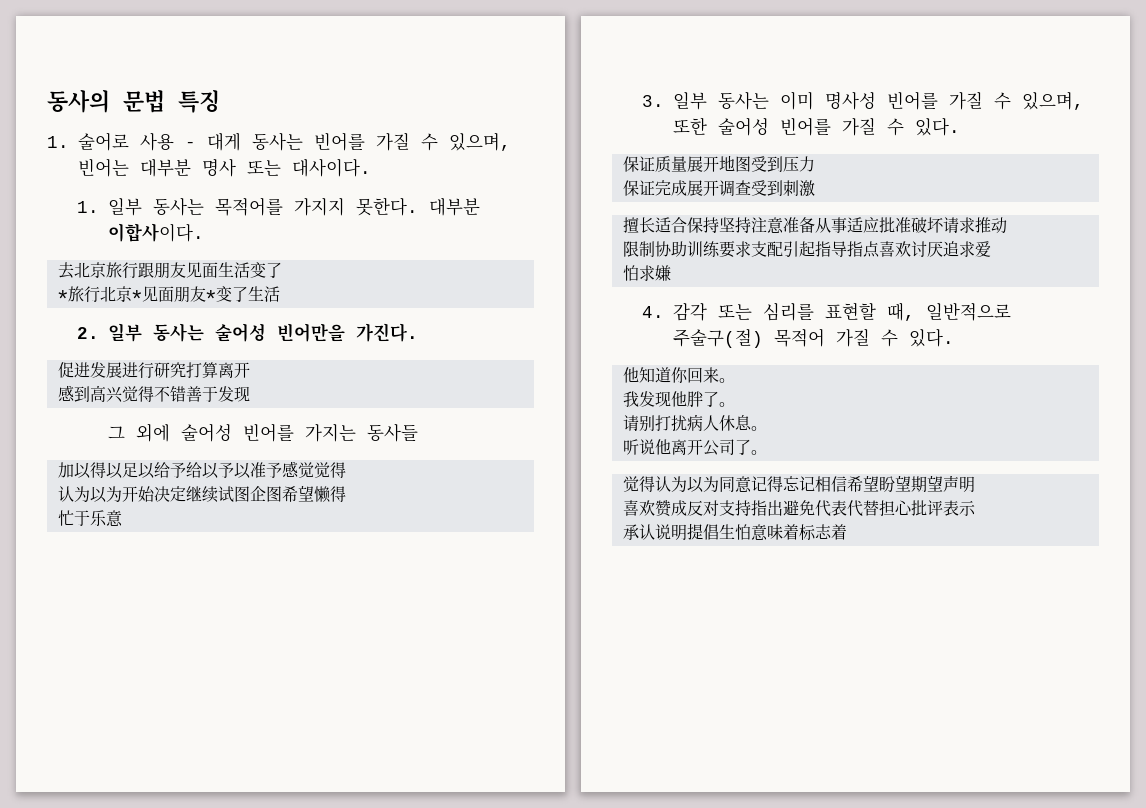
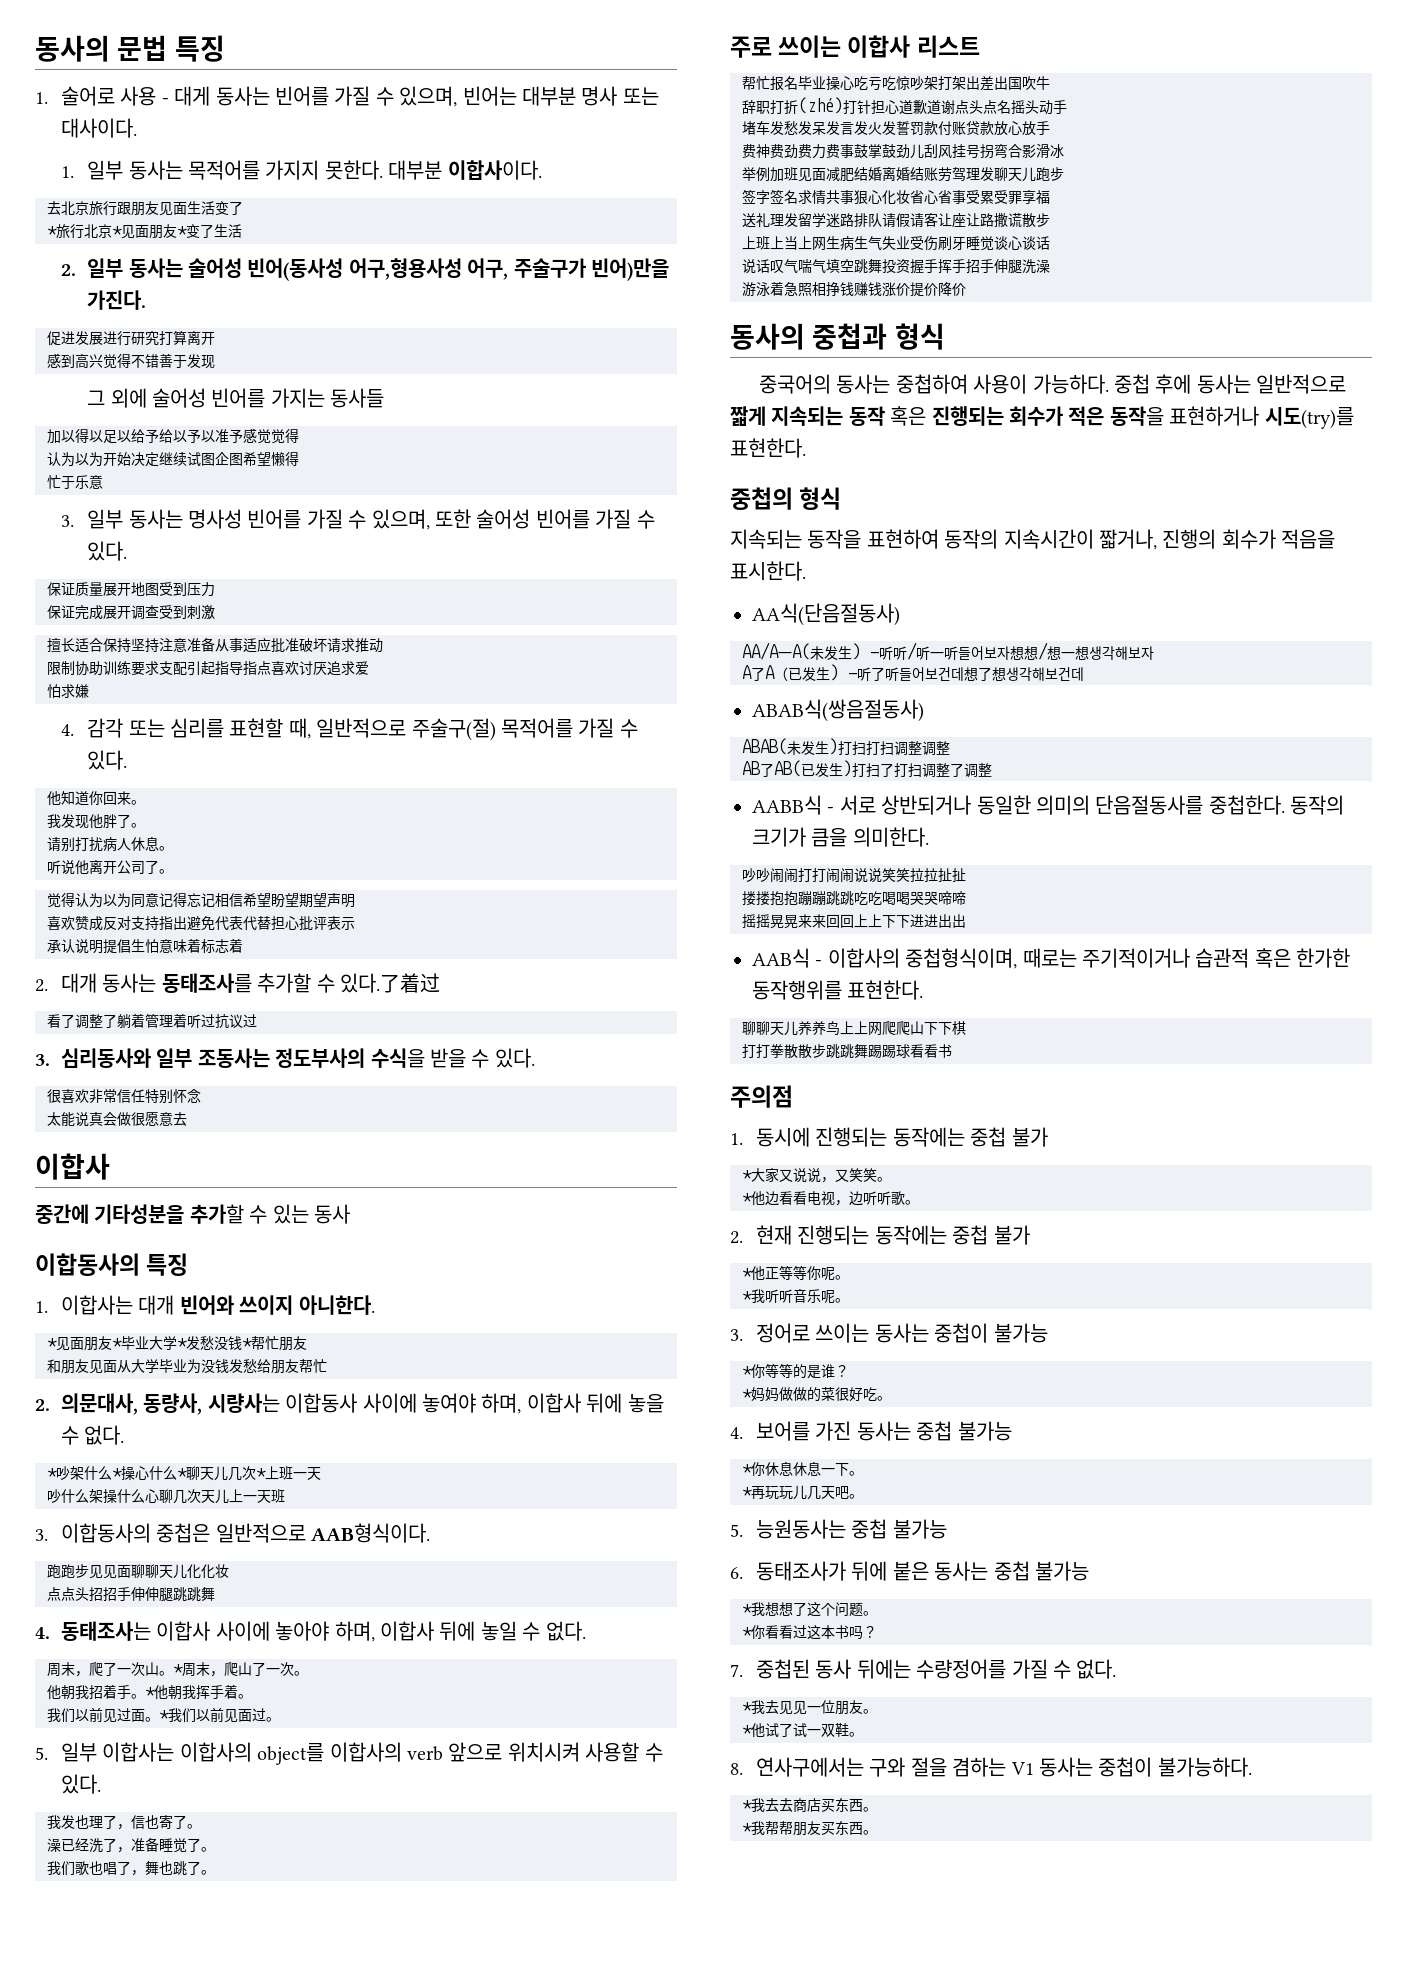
- 2. 일부 동사는 술어성 빈어만을 가진다.
+ 2. 일부 동사는 술어성 빈어(동사성 어구,형용사성 어구, 주술구가 빈어)만을 가진다.
- 3. 일부 동사는 이미 명사성 빈어를 가질 수 있으며, 또한 술어성 빈어를 가질 수 있다.
+ 3. 일부 동사는 명사성 빈어를 가질 수 있으며, 또한 술어성 빈어를 가질 수 있다.
- 4. 감각 또는 심리를 표현할 때, 일반적으로 주술구(절) 목적어 가질 수 있다.
+ 4. 감각 또는 심리를 표현할 때, 일반적으로 주술구(절) 목적어를 가질 수 있다.
+ 2. 대개 동사는 동태조사를 추가할 수 있다.了着过
+ 看了调整了躺着管理着听过抗议过
+ 3. 심리동사와 일부 조동사는 정도부사의 수식을 받을 수 있다.
+ 很喜欢非常信任特别怀念
+ 太能说真会做很愿意去
+ 이합사
+ 중간에 기타성분을 추가할 수 있는 동사
+ 이합동사의 특징
+ 1. 이합사는 대개 빈어와 쓰이지 아니한다.
+ *见面朋友*毕业大学*发愁没钱*帮忙朋友
+ 和朋友见面从大学毕业为没钱发愁给朋友帮忙
+ 2. 의문대사, 동량사, 시량사는 이합동사 사이에 놓여야 하며, 이합사 뒤에 놓을 수 없다.
+ *吵架什么*操心什么*聊天儿几次*上班一天
+ 吵什么架操什么心聊几次天儿上一天班
+ 3. 이합동사의 중첩은 일반적으로 AAB형식이다.
+ 跑跑步见见面聊聊天儿化化妆
+ 点点头招招手伸伸腿跳跳舞
+ 4. 동태조사는 이합사 사이에 놓아야 하며, 이합사 뒤에 놓일 수 없다.
+ 周末，爬了一次山。*周末，爬山了一次。
+ 他朝我招着手。*他朝我挥手着。
+ 我们以前见过面。*我们以前见面过。
+ 5. 일부 이합사는 이합사의 object를 이합사의 verb 앞으로 위치시켜 사용할 수 있다.
+ 我发也理了，信也寄了。
+ 澡已经洗了，准备睡觉了。
+ 我们歌也唱了，舞也跳了。
+ 주로 쓰이는 이합사 리스트
+ 帮忙报名毕业操心吃亏吃惊吵架打架出差出国吹牛
+ 辞职打折(zhé)打针担心道歉道谢点头点名摇头动手
+ 堵车发愁发呆发言发火发誓罚款付账贷款放心放手
+ 费神费劲费力费事鼓掌鼓劲儿刮风挂号拐弯合影滑冰
+ 举例加班见面减肥结婚离婚结账劳驾理发聊天儿跑步
+ 签字签名求情共事狠心化妆省心省事受累受罪享福
+ 送礼理发留学迷路排队请假请客让座让路撒谎散步
+ 上班上当上网生病生气失业受伤刷牙睡觉谈心谈话
+ 说话叹气喘气填空跳舞投资握手挥手招手伸腿洗澡
+ 游泳着急照相挣钱赚钱涨价提价降价
+ 동사의 중첩과 형식
+ 중국어의 동사는 중첩하여 사용이 가능하다. 중첩 후에 동사는 일반적으로 짧게 지속되는 동작 혹은 진행되는 회수가 적은 동작을 표현하거나 시도(try)를 표현한다.
+ 중첩의 형식
+ 지속되는 동작을 표현하여 동작의 지속시간이 짧거나, 진행의 회수가 적음을 표시한다.
+ AA식(단음절동사)
+ AA/A一A(未发生) -听听/听一听들어보자想想/想一想생각해보자
+ A了A（已发生) -听了听들어보건데想了想생각해보건데
+ ABAB식(쌍음절동사)
+ ABAB(未发生)打扫打扫调整调整
+ AB了AB(已发生)打扫了打扫调整了调整
+ AABB식 - 서로 상반되거나 동일한 의미의 단음절동사를 중첩한다. 동작의 크기가 큼을 의미한다.
+ 吵吵闹闹打打闹闹说说笑笑拉拉扯扯
+ 搂搂抱抱蹦蹦跳跳吃吃喝喝哭哭啼啼
+ 摇摇晃晃来来回回上上下下进进出出
+ AAB식 - 이합사의 중첩형식이며, 때로는 주기적이거나 습관적 혹은 한가한 동작행위를 표현한다.
+ 聊聊天儿养养鸟上上网爬爬山下下棋
+ 打打拳散散步跳跳舞踢踢球看看书
+ 주의점
+ 1. 동시에 진행되는 동작에는 중첩 불가
+ *大家又说说，又笑笑。
+ *他边看看电视，边听听歌。
+ 2. 현재 진행되는 동작에는 중첩 불가
+ *他正等等你呢。
+ *我听听音乐呢。
+ 3. 정어로 쓰이는 동사는 중첩이 불가능
+ *你等等的是谁？
+ *妈妈做做的菜很好吃。
+ 4. 보어를 가진 동사는 중첩 불가능
+ *你休息休息一下。
+ *再玩玩儿几天吧。
+ 5. 능원동사는 중첩 불가능
+ 6. 동태조사가 뒤에 붙은 동사는 중첩 불가능
+ *我想想了这个问题。
+ *你看看过这本书吗？
+ 7. 중첩된 동사 뒤에는 수량정어를 가질 수 없다.
+ *我去见见一位朋友。
+ *他试了试一双鞋。
+ 8. 연사구에서는 구와 절을 겸하는 V1 동사는 중첩이 불가능하다.
+ *我去去商店买东西。
+ *我帮帮朋友买东西。

